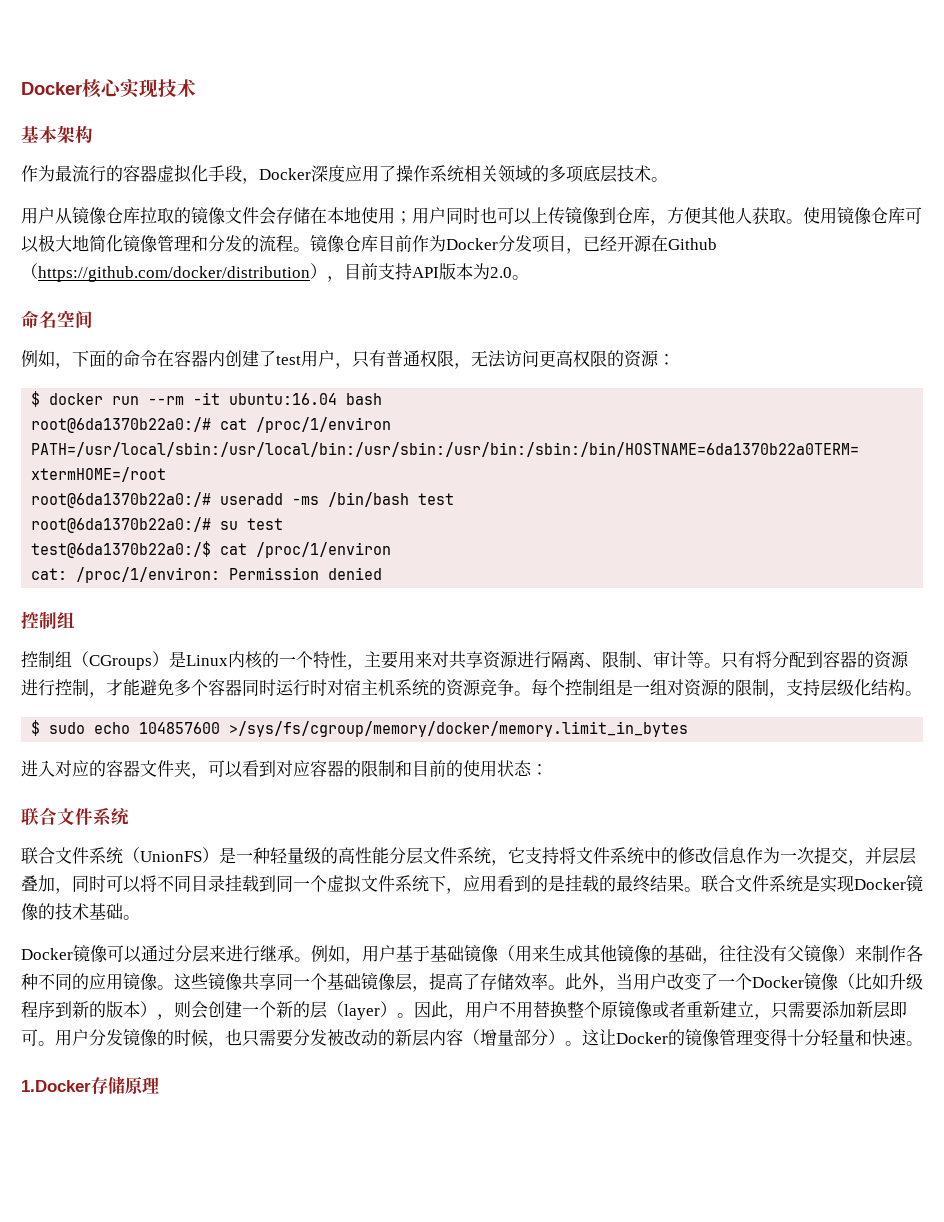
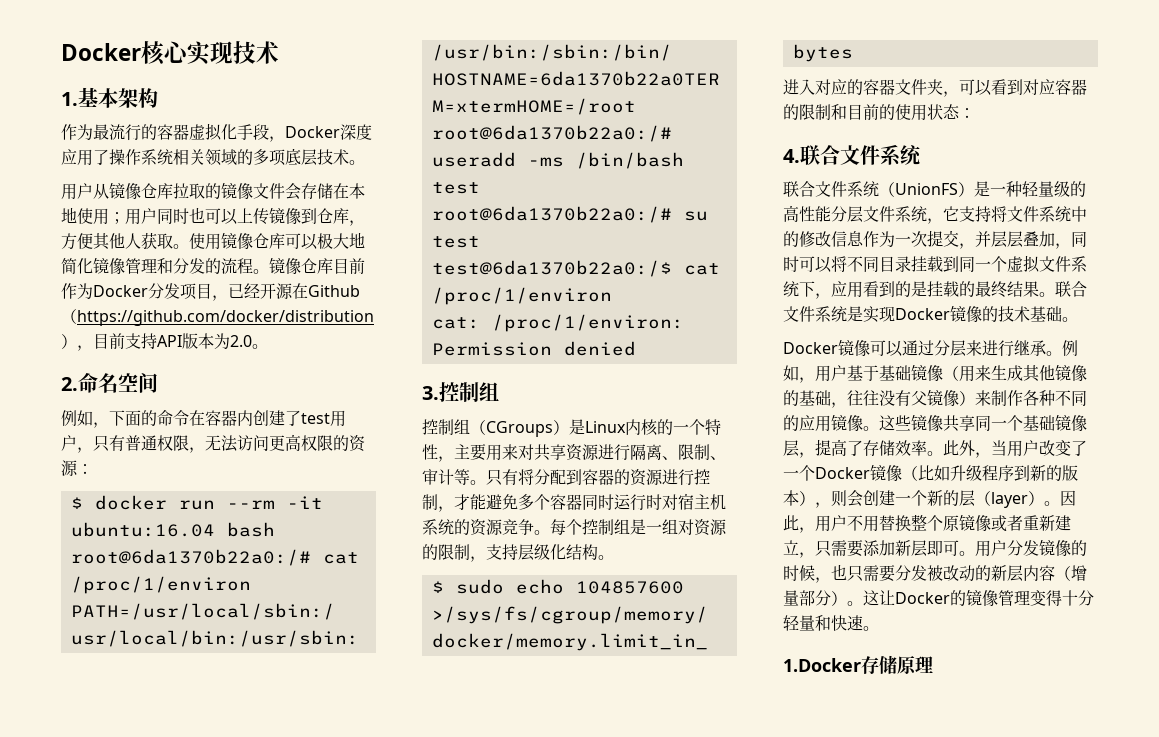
- 基本架构
+ 1.基本架构
- 命名空间
+ 2.命名空间
  cat: /proc/1/environ: Permission denied
- 控制组
+ 3.控制组
  进入对应的容器文件夹，可以看到对应容器的限制和目前的使用状态：
- 联合文件系统
+ 4.联合文件系统

